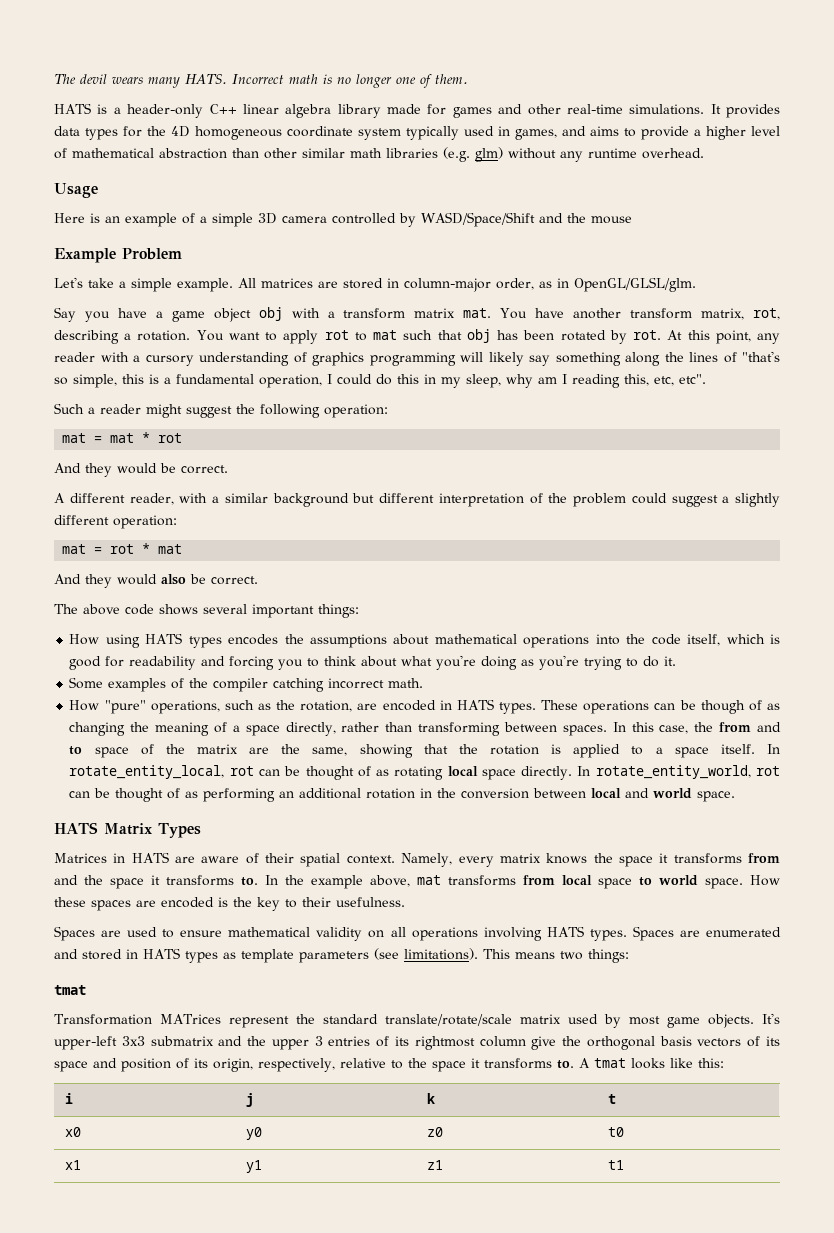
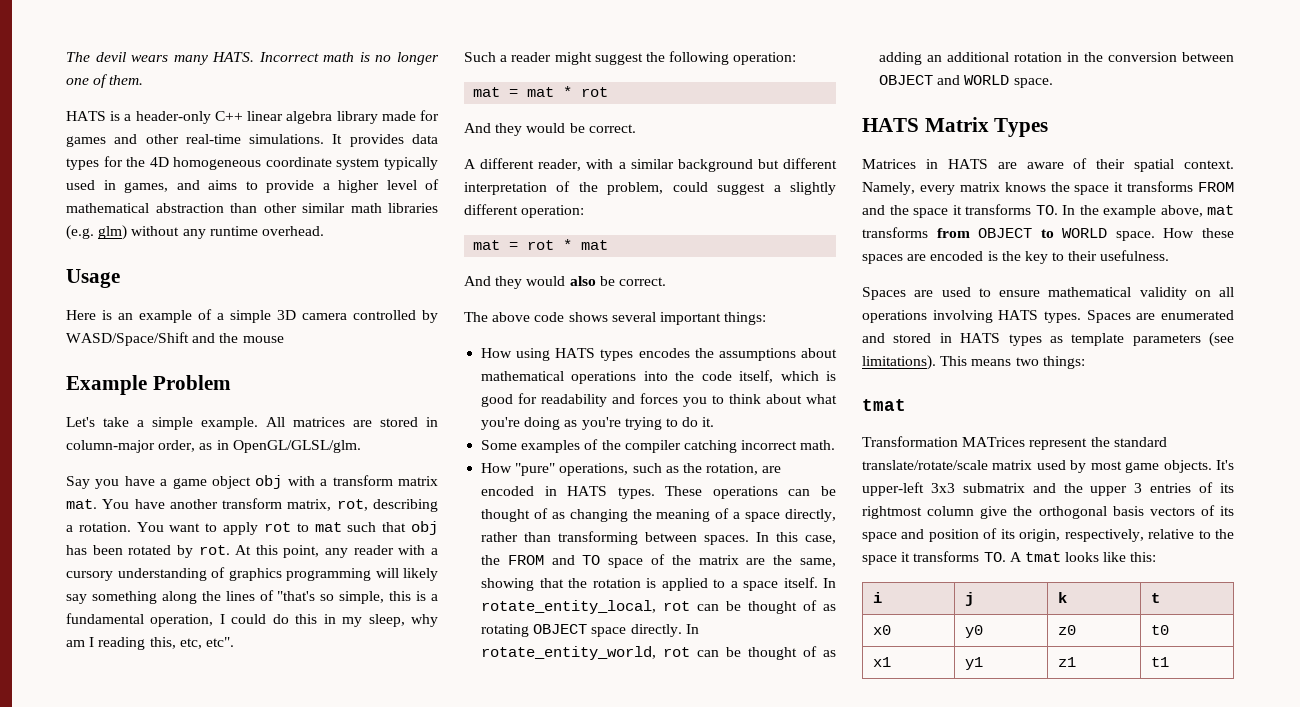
- A different reader, with a similar background but different interpretation of the problem could suggest a slightly different operation:
+ A different reader, with a similar background but different interpretation of the problem, could suggest a slightly different operation:
- How using HATS types encodes the assumptions about mathematical operations into the code itself, which is good for readability and forcing you to think about what you're doing as you're trying to do it.
+ How using HATS types encodes the assumptions about mathematical operations into the code itself, which is good for readability and forces you to think about what you're doing as you're trying to do it.
- These operations can be though of as changing the meaning of a space directly, rather than transforming between spaces.
+ These operations can be thought of as changing the meaning of a space directly, rather than transforming between spaces.
- In this case, the from and to space of the matrix are the same, showing that the rotation is applied to a space itself.
+ In this case, the FROM and TO space of the matrix are the same, showing that the rotation is applied to a space itself.
- In rotate_entity_local, rot can be thought of as rotating local space directly.
+ In rotate_entity_local, rot can be thought of as rotating OBJECT space directly.
- In rotate_entity_world, rot can be thought of as performing an additional rotation in the conversion between local and world space.
+ In rotate_entity_world, rot can be thought of as adding an additional rotation in the conversion between OBJECT and WORLD space.
- Namely, every matrix knows the space it transforms from and the space it transforms to. In the example above, mat transforms from local space to world space.
+ Namely, every matrix knows the space it transforms FROM and the space it transforms TO. In the example above, mat transforms from OBJECT to WORLD space.
- It's upper-left 3x3 submatrix and the upper 3 entries of its rightmost column give the orthogonal basis vectors of its space and position of its origin, respectively, relative to the space it transforms to. A tmat looks like this:
+ It's upper-left 3x3 submatrix and the upper 3 entries of its rightmost column give the orthogonal basis vectors of its space and position of its origin, respectively, relative to the space it transforms TO. A tmat looks like this:

